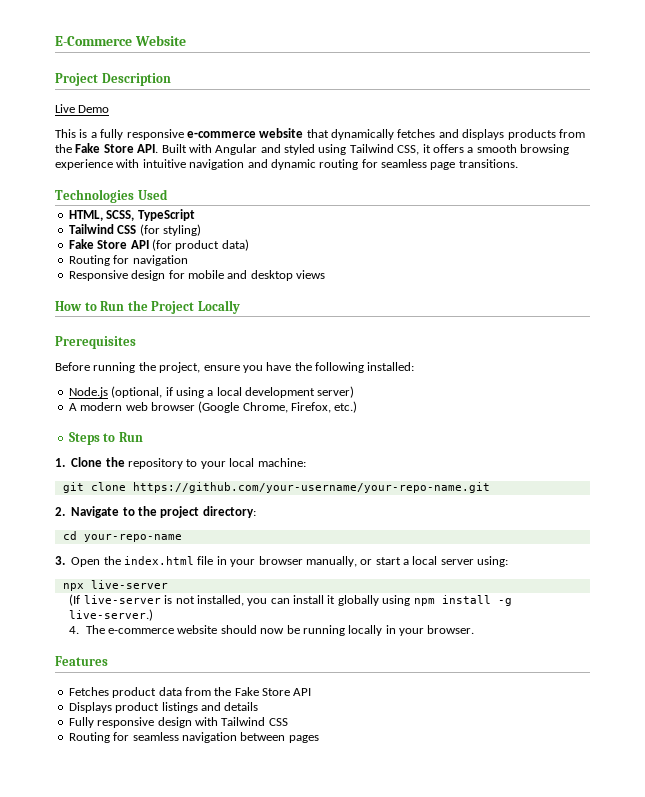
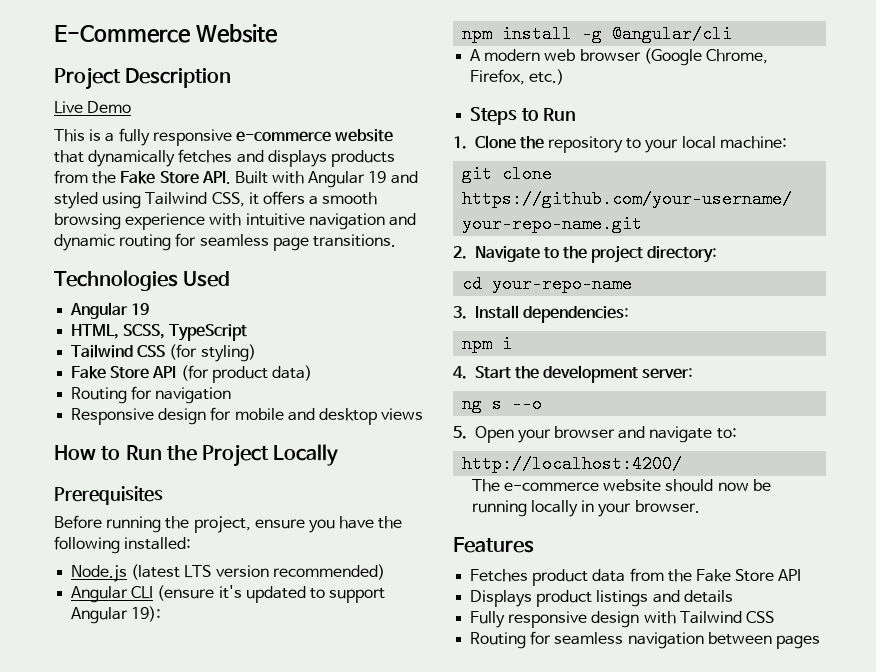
- This is a fully responsive e-commerce website that dynamically fetches and displays products from the Fake Store API. Built with Angular and styled using Tailwind CSS, it offers a smooth browsing experience with intuitive navigation and dynamic routing for seamless page transitions.
+ This is a fully responsive e-commerce website that dynamically fetches and displays products from the Fake Store API. Built with Angular 19 and styled using Tailwind CSS, it offers a smooth browsing experience with intuitive navigation and dynamic routing for seamless page transitions.
  Technologies Used
+ Angular 19
- Node.js (optional, if using a local development server)
+ Node.js (latest LTS version recommended)
+ Angular CLI (ensure it's updated to support Angular 19):
+ npm install -g @angular/cli
- 3. Open the index.html file in your browser manually, or start a local server using:
- npx live-server
- (If live-server is not installed, you can install it globally using npm install -g live-server.)
- 4. The e-commerce website should now be running locally in your browser.
+ 3. Install dependencies:
+ npm i
+ 4. Start the development server:
+ ng s --o
+ 5. Open your browser and navigate to:
+ http://localhost:4200/
+ The e-commerce website should now be running locally in your browser.

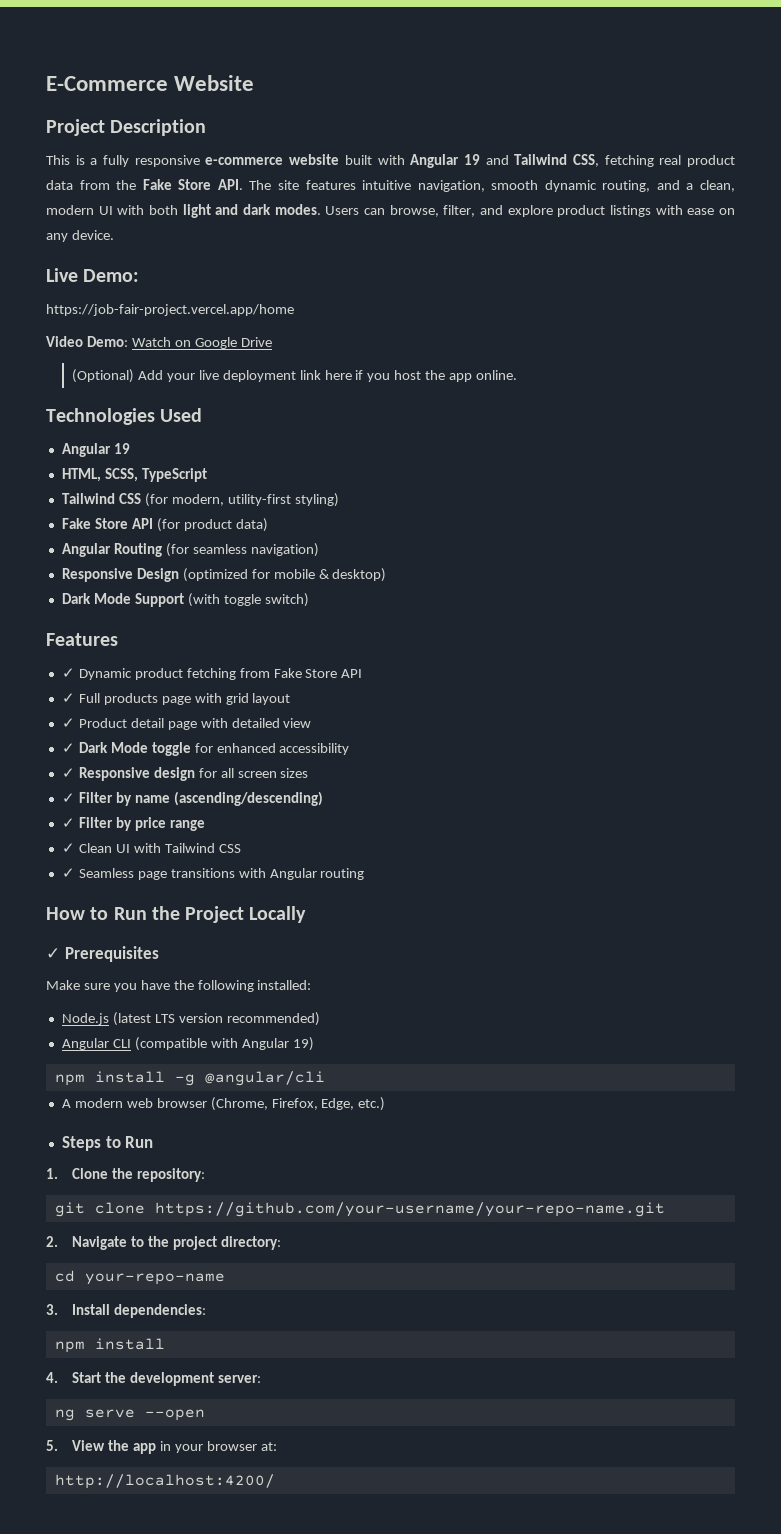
- Live Demo
- This is a fully responsive e-commerce website that dynamically fetches and displays products from the Fake Store API. Built with Angular 19 and styled using Tailwind CSS, it offers a smooth browsing experience with intuitive navigation and dynamic routing for seamless page transitions.
+ This is a fully responsive e-commerce website built with Angular 19 and Tailwind CSS, fetching real product data from the Fake Store API. The site features intuitive navigation, smooth dynamic routing, and a clean, modern UI with both light and dark modes. Users can browse, filter, and explore product listings with ease on any device.
+ Live Demo:
+ https://job-fair-project.vercel.app/home
+ Video Demo: Watch on Google Drive
+ (Optional) Add your live deployment link here if you host the app online.
- Tailwind CSS (for styling)
+ Tailwind CSS (for modern, utility-first styling)
- Routing for navigation
- Responsive design for mobile and desktop views
+ Angular Routing (for seamless navigation)
+ Responsive Design (optimized for mobile & desktop)
+ Dark Mode Support (with toggle switch)
+ Features
+ ✓ Dynamic product fetching from Fake Store API
+ ✓ Full products page with grid layout
+ ✓ Product detail page with detailed view
+ ✓ Dark Mode toggle for enhanced accessibility
+ ✓ Responsive design for all screen sizes
+ ✓ Filter by name (ascending/descending)
+ ✓ Filter by price range
+ ✓ Clean UI with Tailwind CSS
+ ✓ Seamless page transitions with Angular routing
- Prerequisites
+ ✓ Prerequisites
- Before running the project, ensure you have the following installed:
+ Make sure you have the following installed:
- Angular CLI (ensure it's updated to support Angular 19):
+ Angular CLI (compatible with Angular 19)
- A modern web browser (Google Chrome, Firefox, etc.)
+ A modern web browser (Chrome, Firefox, Edge, etc.)
- 1. Clone the repository to your local machine:
+ 1. Clone the repository:
  3. Install dependencies:
- npm i
+ npm install
- ng s --o
+ ng serve --open
- 5. Open your browser and navigate to:
+ 5. View the app in your browser at:
  http://localhost:4200/
- The e-commerce website should now be running locally in your browser.
- Features
- Fetches product data from the Fake Store API
- Displays product listings and details
- Fully responsive design with Tailwind CSS
- Routing for seamless navigation between pages

